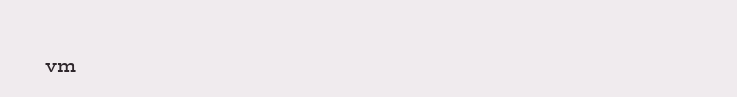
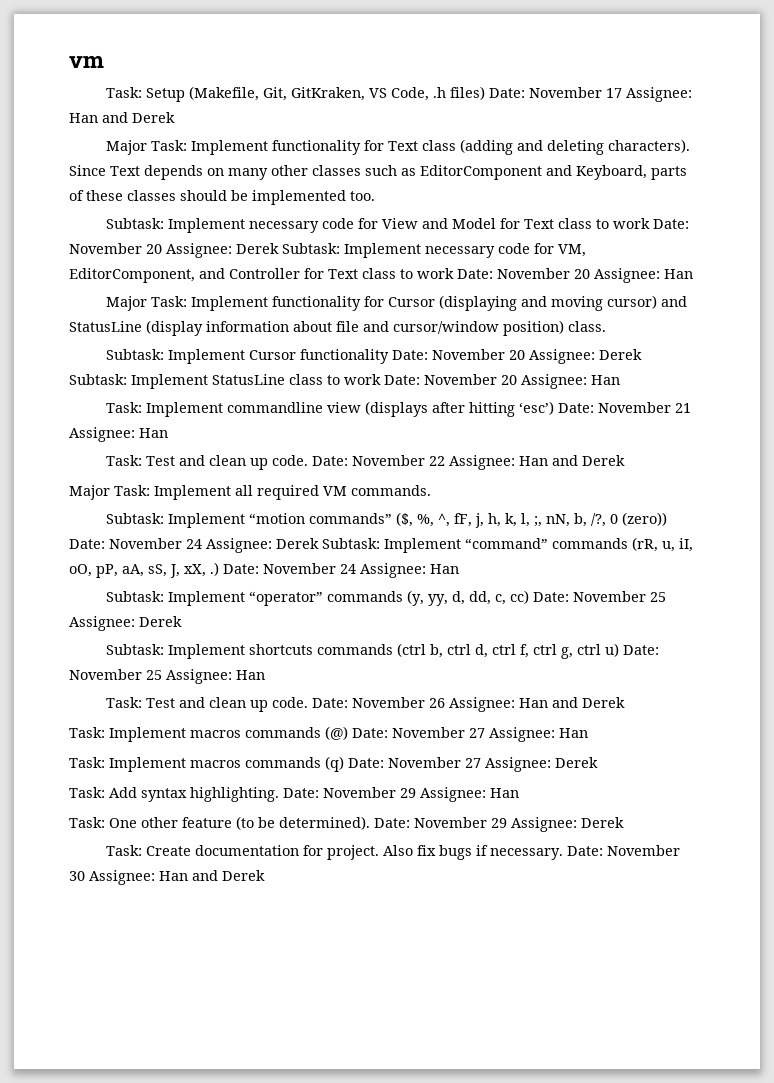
+ Task: Setup (Makefile, Git, GitKraken, VS Code, .h files) Date: November 17 Assignee: Han and Derek
+ Major Task: Implement functionality for Text class (adding and deleting characters). Since Text depends on many other classes such as EditorComponent and Keyboard, parts of these classes should be implemented too.
+ Subtask: Implement necessary code for View and Model for Text class to work Date: November 20 Assignee: Derek Subtask: Implement necessary code for VM, EditorComponent, and Controller for Text class to work Date: November 20 Assignee: Han
+ Major Task: Implement functionality for Cursor (displaying and moving cursor) and StatusLine (display information about file and cursor/window position) class.
+ Subtask: Implement Cursor functionality Date: November 20 Assignee: Derek Subtask: Implement StatusLine class to work Date: November 20 Assignee: Han
+ Task: Implement commandline view (displays after hitting ‘esc’) Date: November 21 Assignee: Han
+ Task: Test and clean up code. Date: November 22 Assignee: Han and Derek
+ Major Task: Implement all required VM commands.
+ Subtask: Implement “motion commands” ($, %, ^, fF, j, h, k, l, ;, nN, b, /?, 0 (zero)) Date: November 24 Assignee: Derek Subtask: Implement “command” commands (rR, u, iI, oO, pP, aA, sS, J, xX, .) Date: November 24 Assignee: Han
+ Subtask: Implement “operator” commands (y, yy, d, dd, c, cc) Date: November 25 Assignee: Derek
+ Subtask: Implement shortcuts commands (ctrl b, ctrl d, ctrl f, ctrl g, ctrl u) Date: November 25 Assignee: Han
+ Task: Test and clean up code. Date: November 26 Assignee: Han and Derek
+ Task: Implement macros commands (@) Date: November 27 Assignee: Han
+ Task: Implement macros commands (q) Date: November 27 Assignee: Derek
+ Task: Add syntax highlighting. Date: November 29 Assignee: Han
+ Task: One other feature (to be determined). Date: November 29 Assignee: Derek
+ Task: Create documentation for project. Also fix bugs if necessary. Date: November 30 Assignee: Han and Derek

